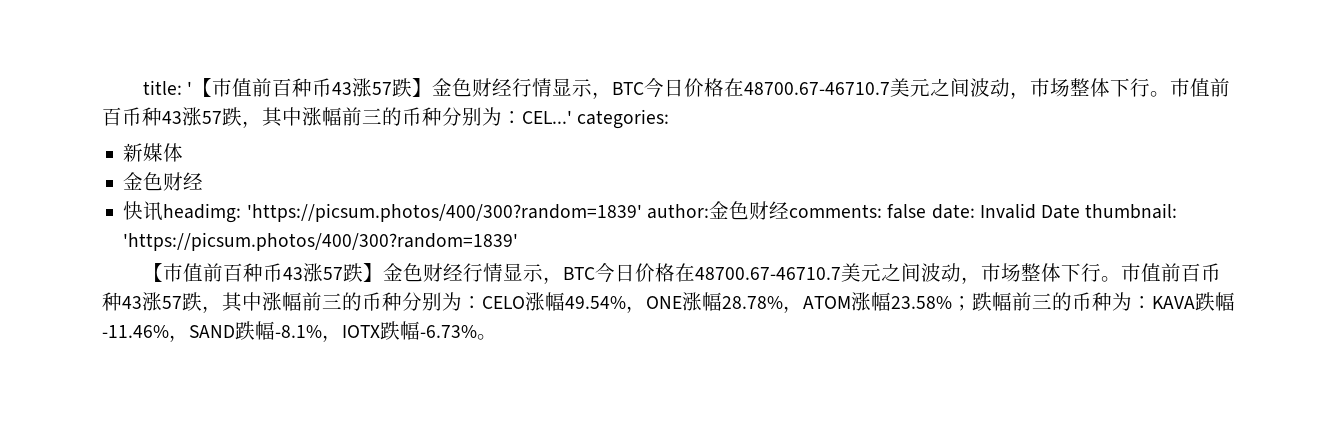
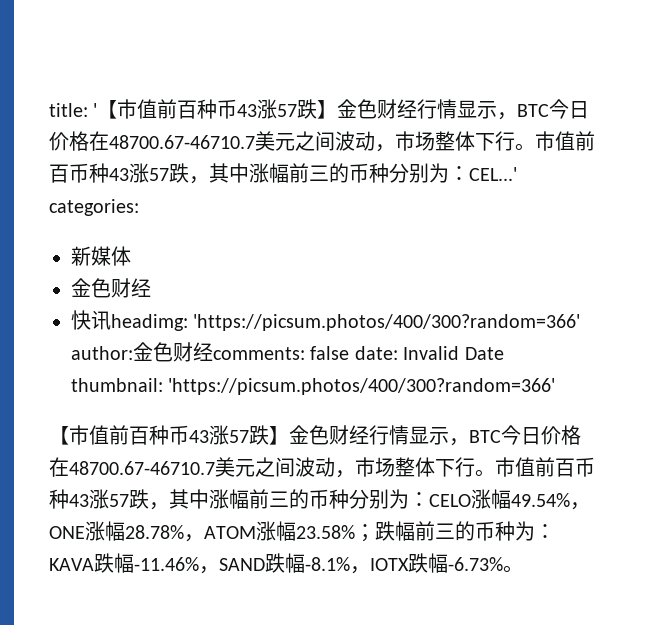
- 快讯headimg: 'https://picsum.photos/400/300?random=1839' author:金色财经comments: false date: Invalid Date thumbnail: 'https://picsum.photos/400/300?random=1839'
+ 快讯headimg: 'https://picsum.photos/400/300?random=366' author:金色财经comments: false date: Invalid Date thumbnail: 'https://picsum.photos/400/300?random=366'

